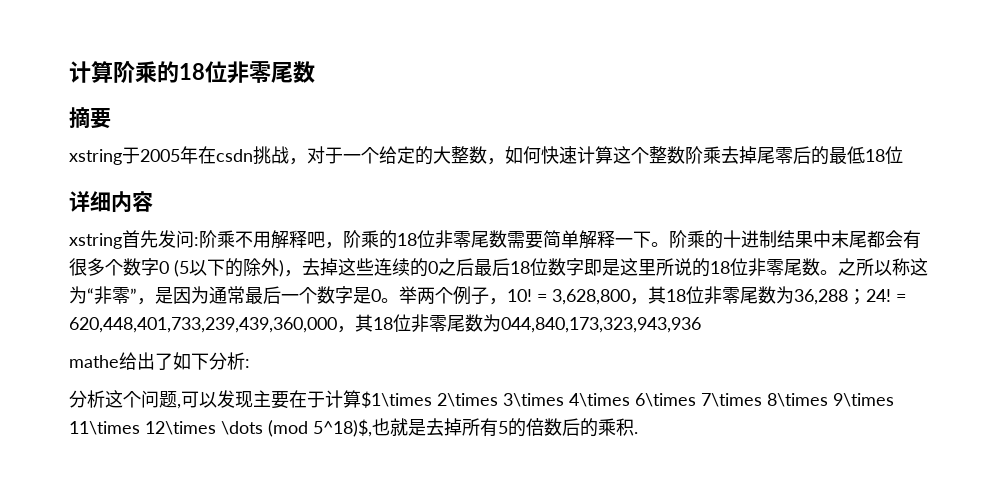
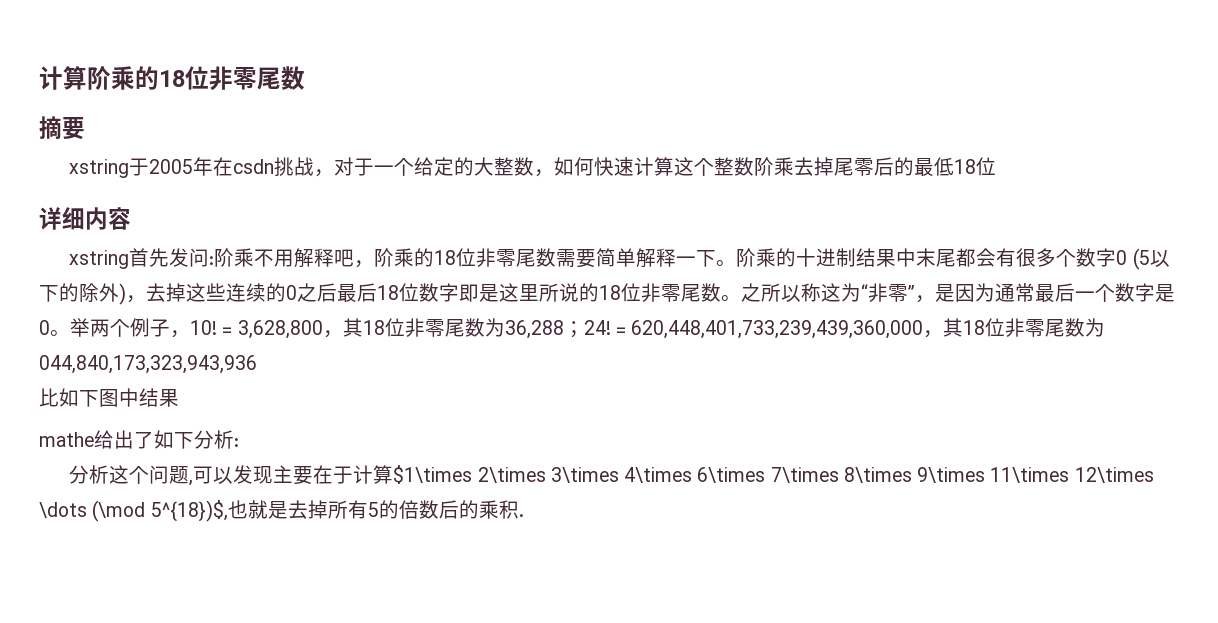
+ 比如下图中结果
- 分析这个问题,可以发现主要在于计算$1\times 2\times 3\times 4\times 6\times 7\times 8\times 9\times 11\times 12\times \dots (mod 5^18)$,也就是去掉所有5的倍数后的乘积.
+ 分析这个问题,可以发现主要在于计算$1\times 2\times 3\times 4\times 6\times 7\times 8\times 9\times 11\times 12\times \dots (\mod 5^{18})$,也就是去掉所有5的倍数后的乘积.

